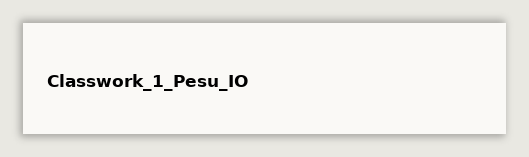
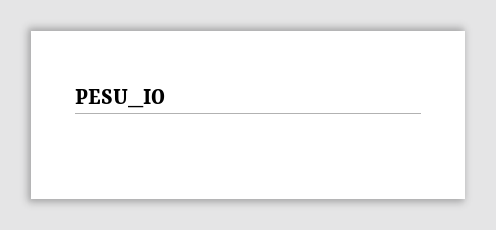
- Classwork_1_Pesu_IO
+ PESU_IO

